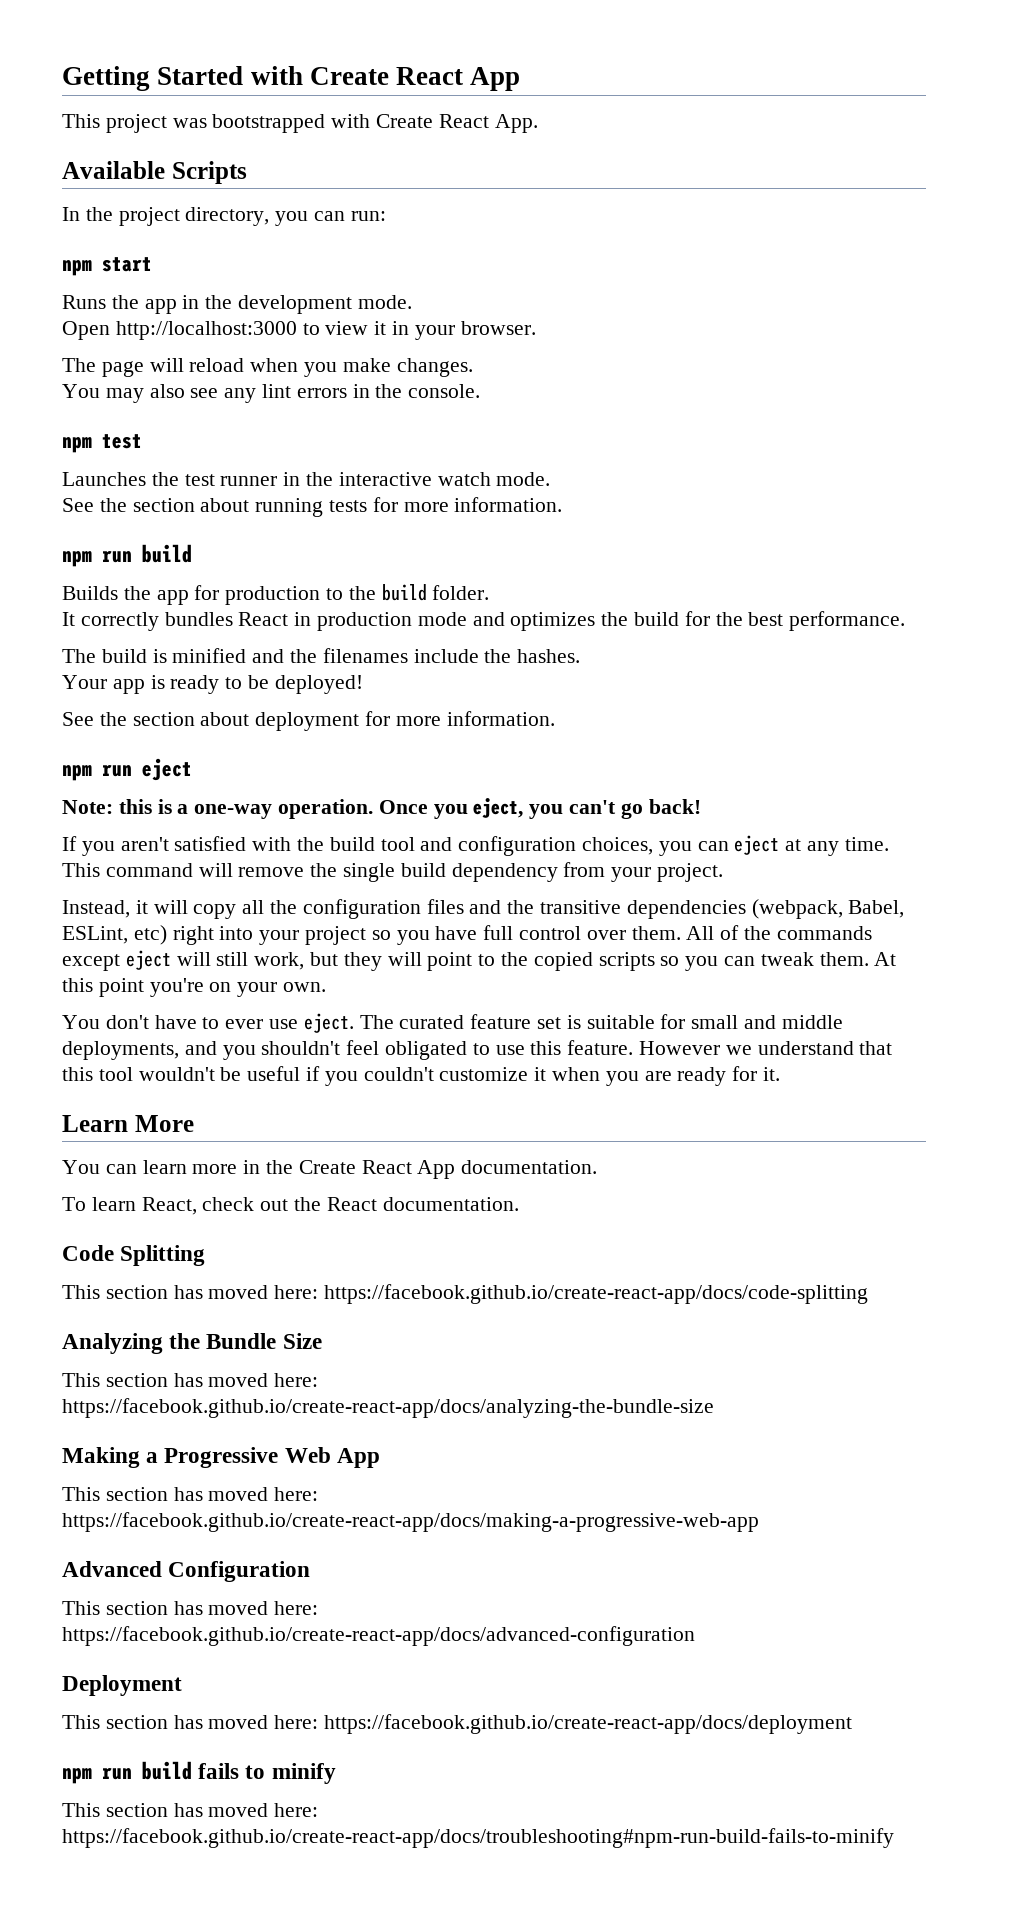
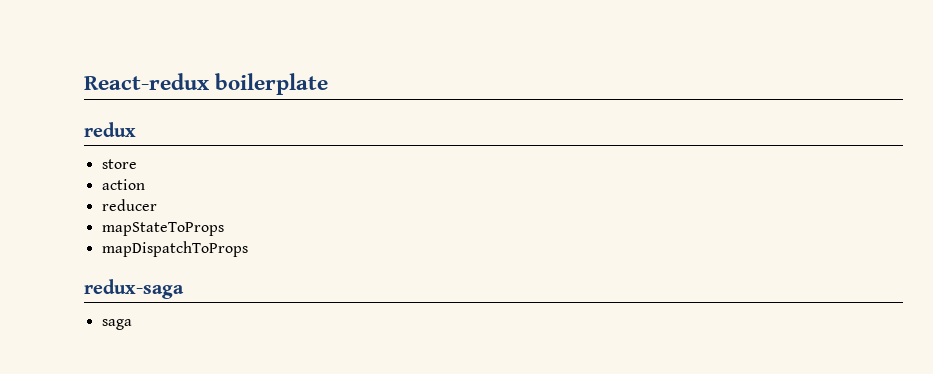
- Getting Started with Create React App
- This project was bootstrapped with Create React App.
- Available Scripts
- In the project directory, you can run:
- npm start
- Runs the app in the development mode.
- Open http://localhost:3000 to view it in your browser.
- The page will reload when you make changes.
- You may also see any lint errors in the console.
- npm test
- Launches the test runner in the interactive watch mode.
- See the section about running tests for more information.
- npm run build
- Builds the app for production to the build folder.
- It correctly bundles React in production mode and optimizes the build for the best performance.
- The build is minified and the filenames include the hashes.
- Your app is ready to be deployed!
- See the section about deployment for more information.
- npm run eject
- Note: this is a one-way operation. Once you eject, you can't go back!
- If you aren't satisfied with the build tool and configuration choices, you can eject at any time. This command will remove the single build dependency from your project.
- Instead, it will copy all the configuration files and the transitive dependencies (webpack, Babel, ESLint, etc) right into your project so you have full control over them. All of the commands except eject will still work, but they will point to the copied scripts so you can tweak them. At this point you're on your own.
- You don't have to ever use eject. The curated feature set is suitable for small and middle deployments, and you shouldn't feel obligated to use this feature. However we understand that this tool wouldn't be useful if you couldn't customize it when you are ready for it.
- Learn More
- You can learn more in the Create React App documentation.
- To learn React, check out the React documentation.
- Code Splitting
- This section has moved here: https://facebook.github.io/create-react-app/docs/code-splitting
- Analyzing the Bundle Size
- This section has moved here: https://facebook.github.io/create-react-app/docs/analyzing-the-bundle-size
- Making a Progressive Web App
- This section has moved here: https://facebook.github.io/create-react-app/docs/making-a-progressive-web-app
- Advanced Configuration
- This section has moved here: https://facebook.github.io/create-react-app/docs/advanced-configuration
- Deployment
- This section has moved here: https://facebook.github.io/create-react-app/docs/deployment
- npm run build fails to minify
- This section has moved here: https://facebook.github.io/create-react-app/docs/troubleshooting#npm-run-build-fails-to-minify
+ React-redux boilerplate
+ redux
+ store
+ action
+ reducer
+ mapStateToProps
+ mapDispatchToProps
+ redux-saga
+ saga

